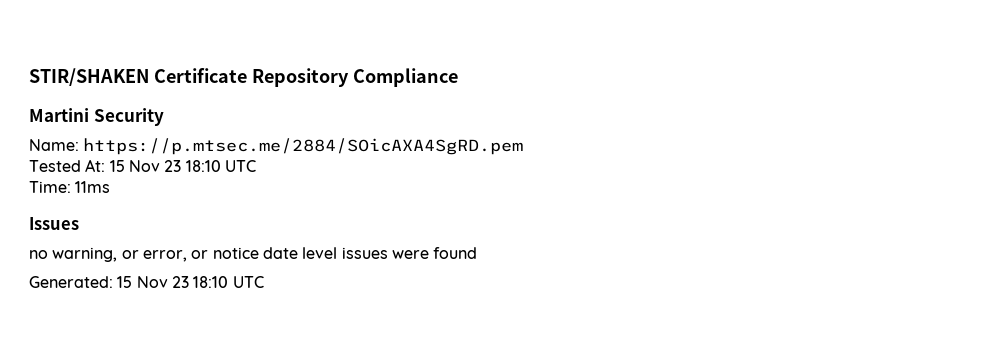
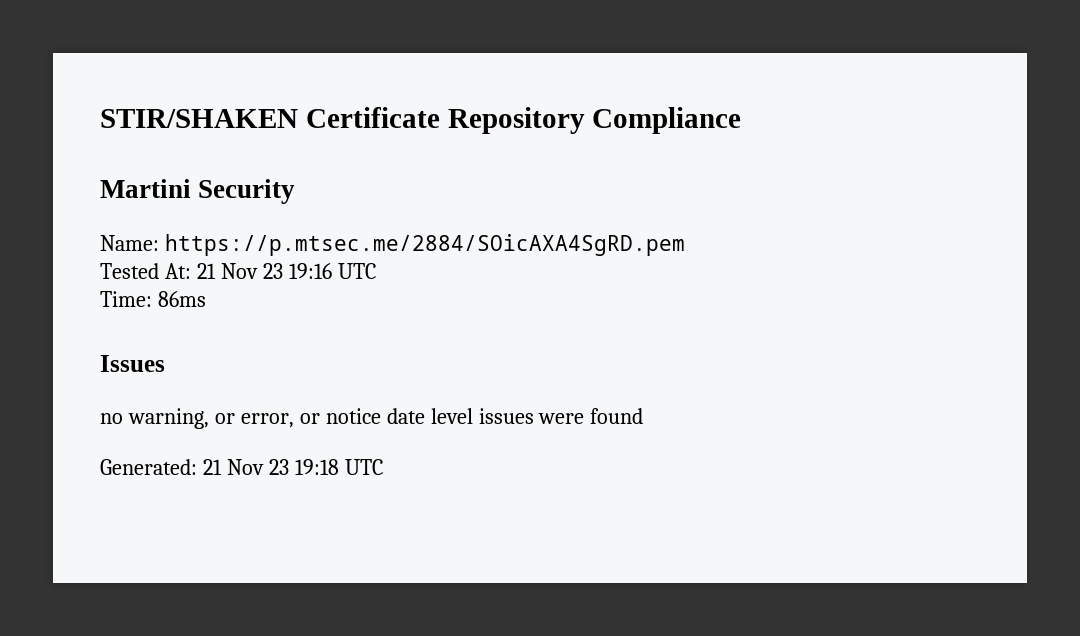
- Tested At: 15 Nov 23 18:10 UTC
+ Tested At: 21 Nov 23 19:16 UTC
- Time: 11ms
+ Time: 86ms
- Generated: 15 Nov 23 18:10 UTC
+ Generated: 21 Nov 23 19:18 UTC

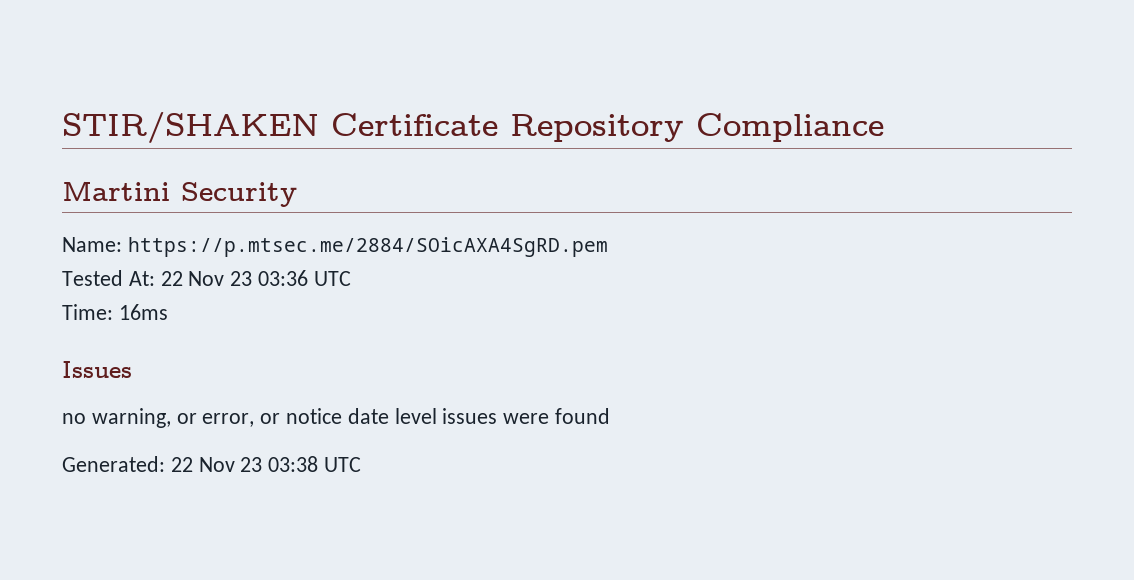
- Tested At: 21 Nov 23 19:16 UTC
+ Tested At: 22 Nov 23 03:36 UTC
- Time: 86ms
+ Time: 16ms
- Generated: 21 Nov 23 19:18 UTC
+ Generated: 22 Nov 23 03:38 UTC

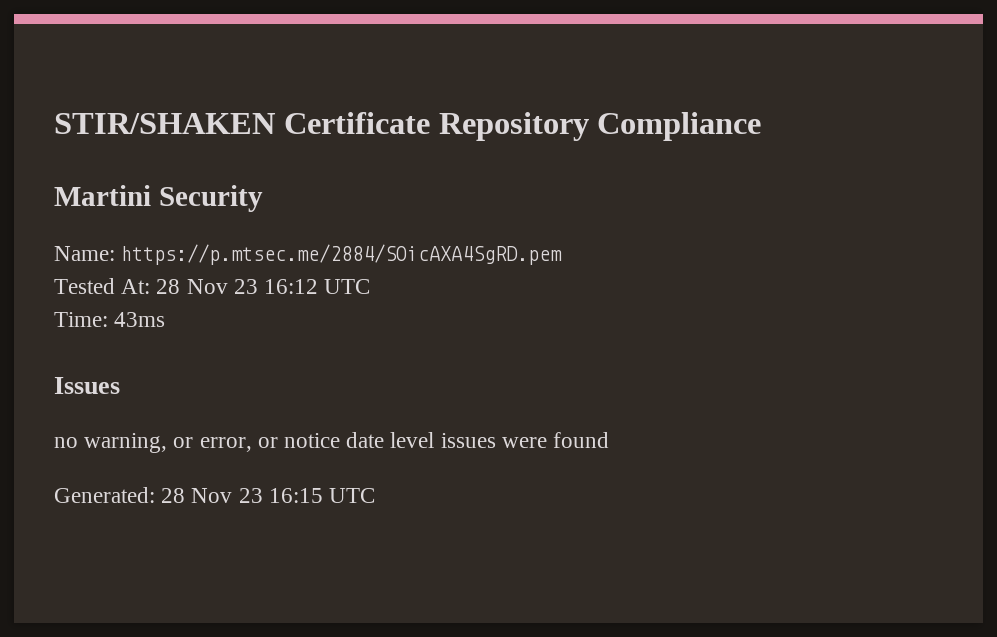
- Tested At: 22 Nov 23 03:36 UTC
+ Tested At: 28 Nov 23 16:12 UTC
- Time: 16ms
+ Time: 43ms
- Generated: 22 Nov 23 03:38 UTC
+ Generated: 28 Nov 23 16:15 UTC

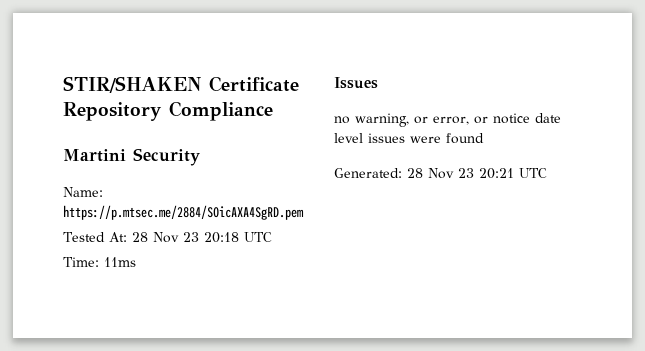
- Tested At: 28 Nov 23 16:12 UTC
+ Tested At: 28 Nov 23 20:18 UTC
- Time: 43ms
+ Time: 11ms
- Generated: 28 Nov 23 16:15 UTC
+ Generated: 28 Nov 23 20:21 UTC

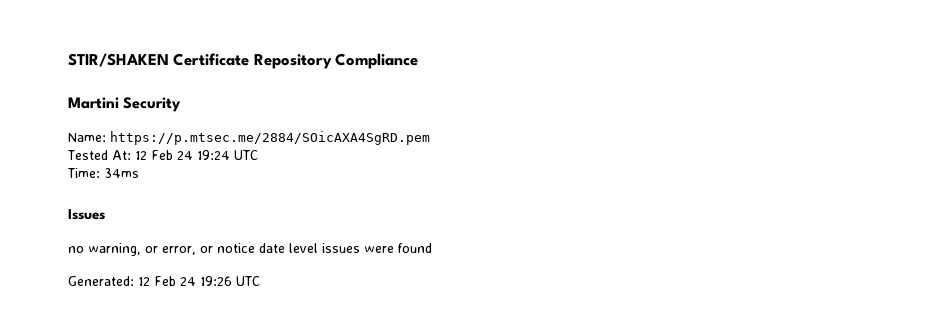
- Tested At: 28 Nov 23 20:18 UTC
+ Tested At: 12 Feb 24 19:24 UTC
- Time: 11ms
+ Time: 34ms
- Generated: 28 Nov 23 20:21 UTC
+ Generated: 12 Feb 24 19:26 UTC

